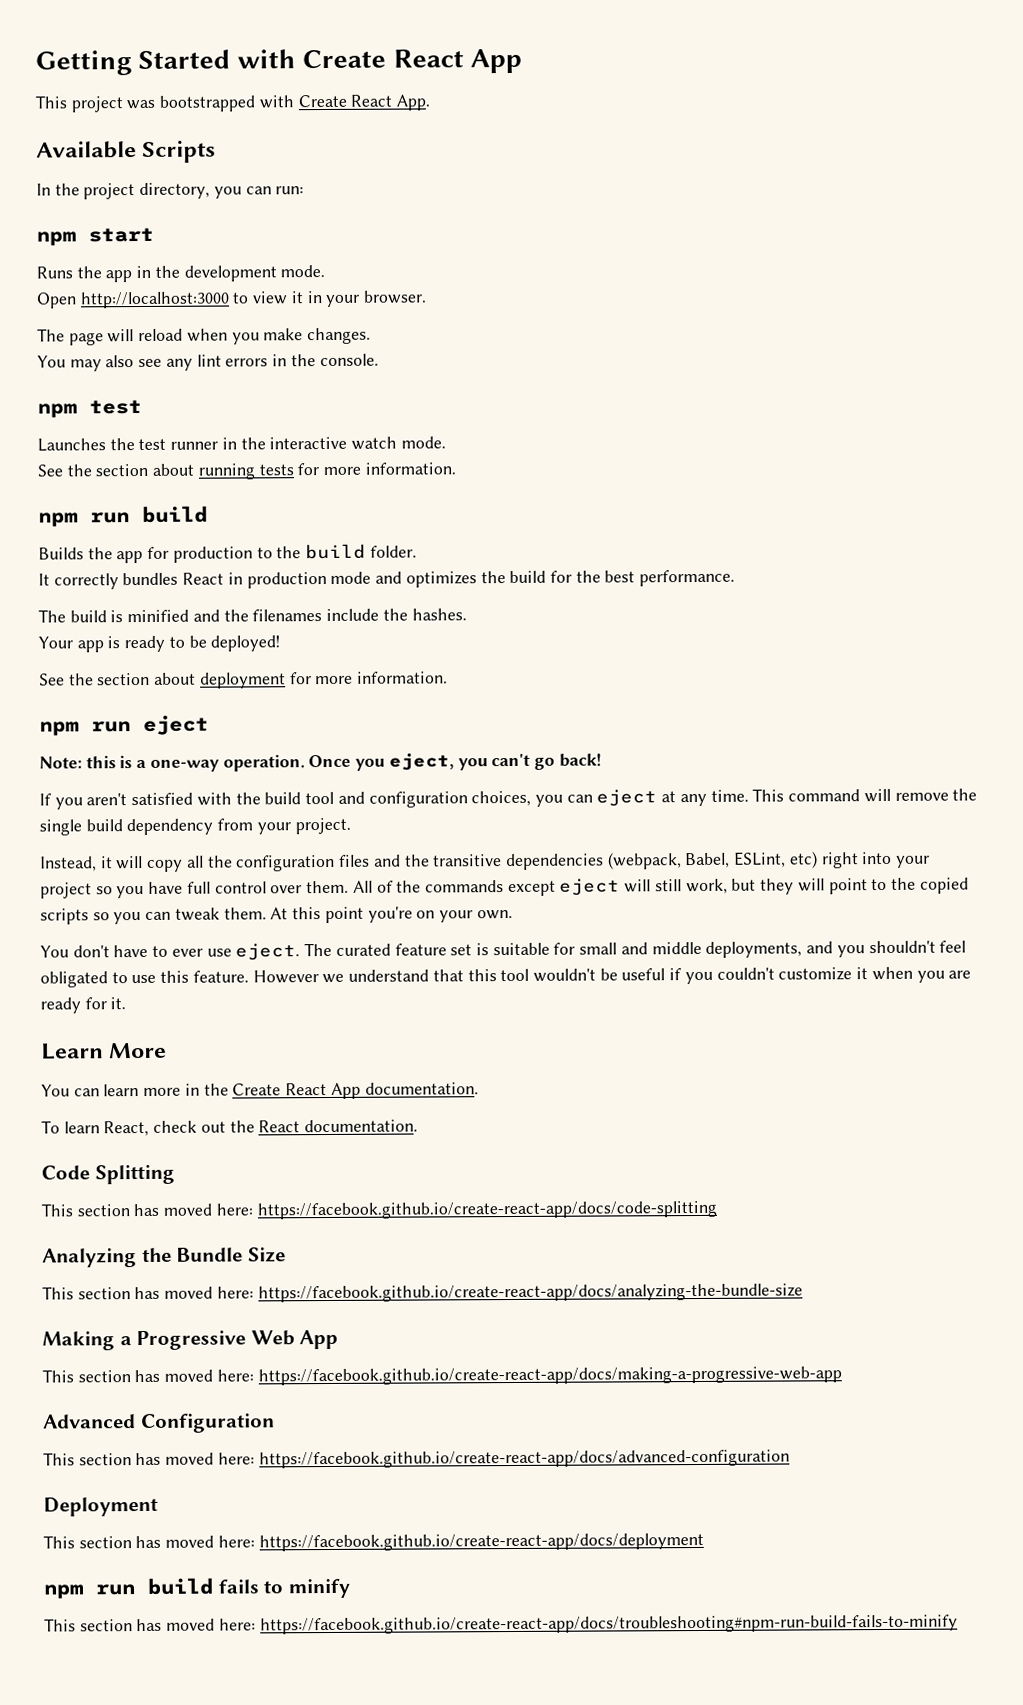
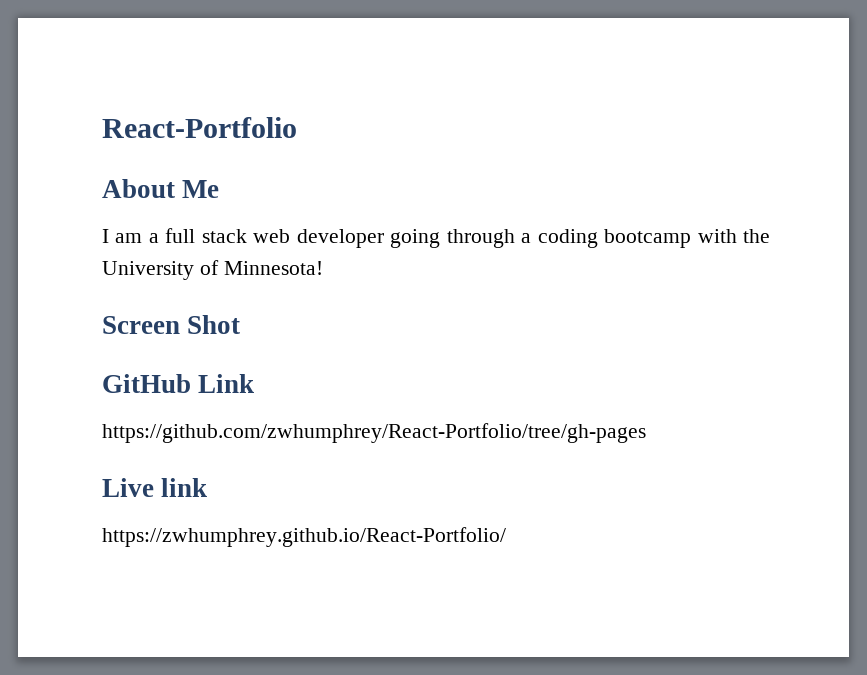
- Getting Started with Create React App
- This project was bootstrapped with Create React App.
- Available Scripts
- In the project directory, you can run:
- npm start
- Runs the app in the development mode.
- Open http://localhost:3000 to view it in your browser.
- The page will reload when you make changes.
- You may also see any lint errors in the console.
- npm test
- Launches the test runner in the interactive watch mode.
- See the section about running tests for more information.
- npm run build
- Builds the app for production to the build folder.
- It correctly bundles React in production mode and optimizes the build for the best performance.
- The build is minified and the filenames include the hashes.
- Your app is ready to be deployed!
- See the section about deployment for more information.
- npm run eject
- Note: this is a one-way operation. Once you eject, you can't go back!
- If you aren't satisfied with the build tool and configuration choices, you can eject at any time. This command will remove the single build dependency from your project.
- Instead, it will copy all the configuration files and the transitive dependencies (webpack, Babel, ESLint, etc) right into your project so you have full control over them. All of the commands except eject will still work, but they will point to the copied scripts so you can tweak them. At this point you're on your own.
- You don't have to ever use eject. The curated feature set is suitable for small and middle deployments, and you shouldn't feel obligated to use this feature. However we understand that this tool wouldn't be useful if you couldn't customize it when you are ready for it.
- Learn More
- You can learn more in the Create React App documentation.
- To learn React, check out the React documentation.
- Code Splitting
- This section has moved here: https://facebook.github.io/create-react-app/docs/code-splitting
- Analyzing the Bundle Size
- This section has moved here: https://facebook.github.io/create-react-app/docs/analyzing-the-bundle-size
- Making a Progressive Web App
- This section has moved here: https://facebook.github.io/create-react-app/docs/making-a-progressive-web-app
- Advanced Configuration
- This section has moved here: https://facebook.github.io/create-react-app/docs/advanced-configuration
- Deployment
- This section has moved here: https://facebook.github.io/create-react-app/docs/deployment
- npm run build fails to minify
- This section has moved here: https://facebook.github.io/create-react-app/docs/troubleshooting#npm-run-build-fails-to-minify
+ React-Portfolio
+ About Me
+ I am a full stack web developer going through a coding bootcamp with the University of Minnesota!
+ Screen Shot
+ GitHub Link
+ https://github.com/zwhumphrey/React-Portfolio/tree/gh-pages
+ Live link
+ https://zwhumphrey.github.io/React-Portfolio/

